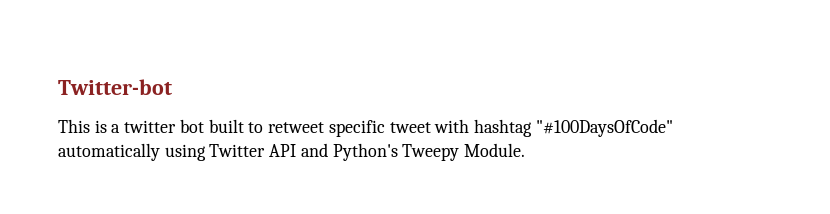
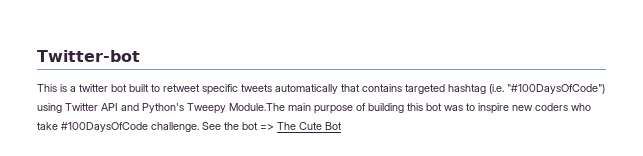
- This is a twitter bot built to retweet specific tweet with hashtag "#100DaysOfCode" automatically using Twitter API and Python's Tweepy Module.
+ This is a twitter bot built to retweet specific tweets automatically that contains targeted hashtag (i.e. "#100DaysOfCode") using Twitter API and Python's Tweepy Module.The main purpose of building this bot was to inspire new coders who take #100DaysOfCode challenge. See the bot => The Cute Bot

